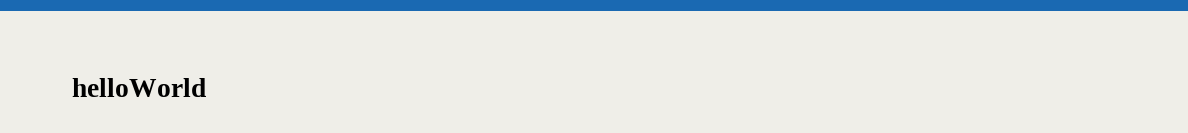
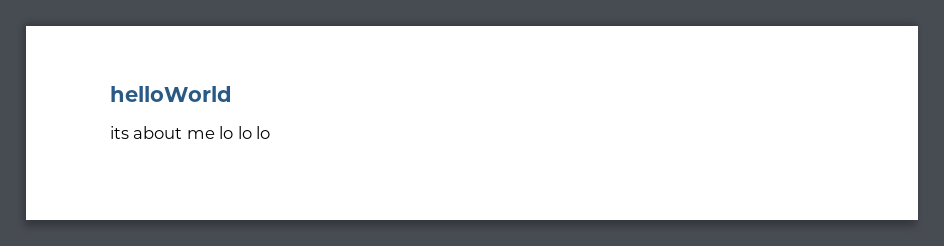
+ its about me lo lo lo

